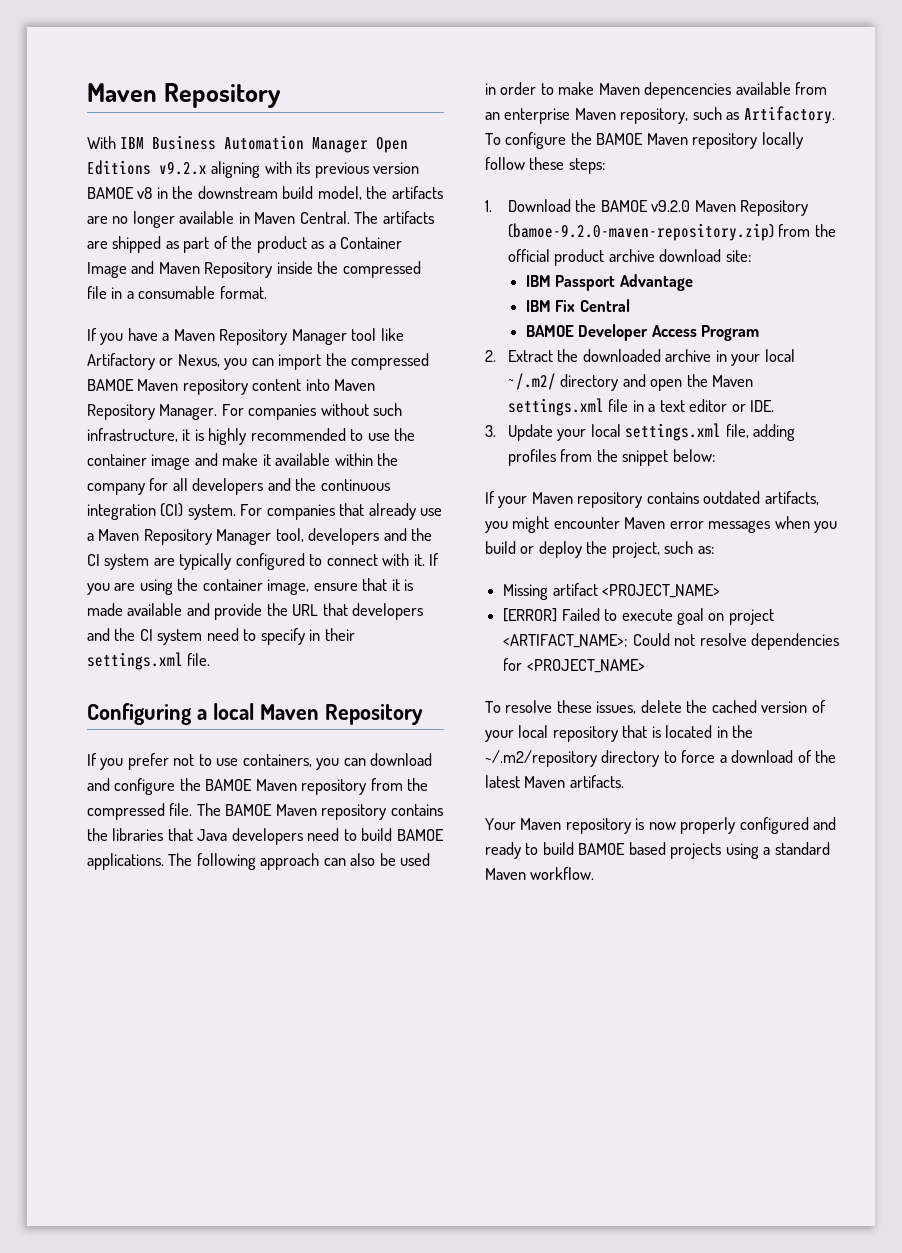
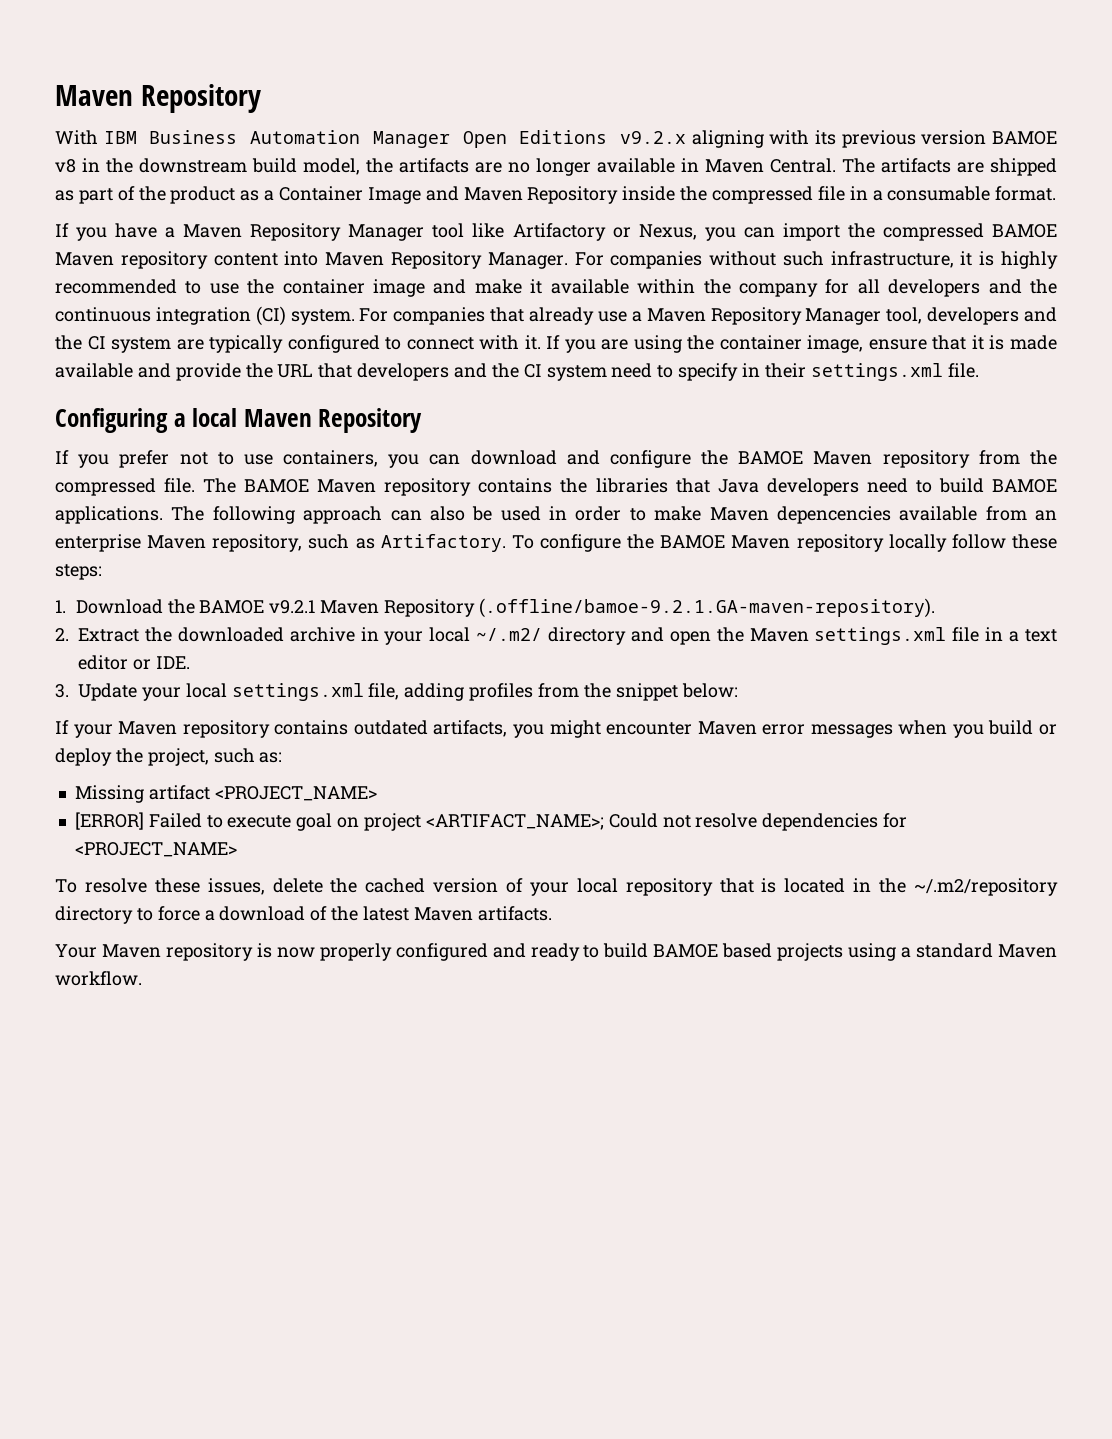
- 1. Download the BAMOE v9.2.0 Maven Repository (bamoe-9.2.0-maven-repository.zip) from the official product archive download site:
- IBM Passport Advantage
- IBM Fix Central
- BAMOE Developer Access Program
+ 1. Download the BAMOE v9.2.1 Maven Repository (.offline/bamoe-9.2.1.GA-maven-repository).

